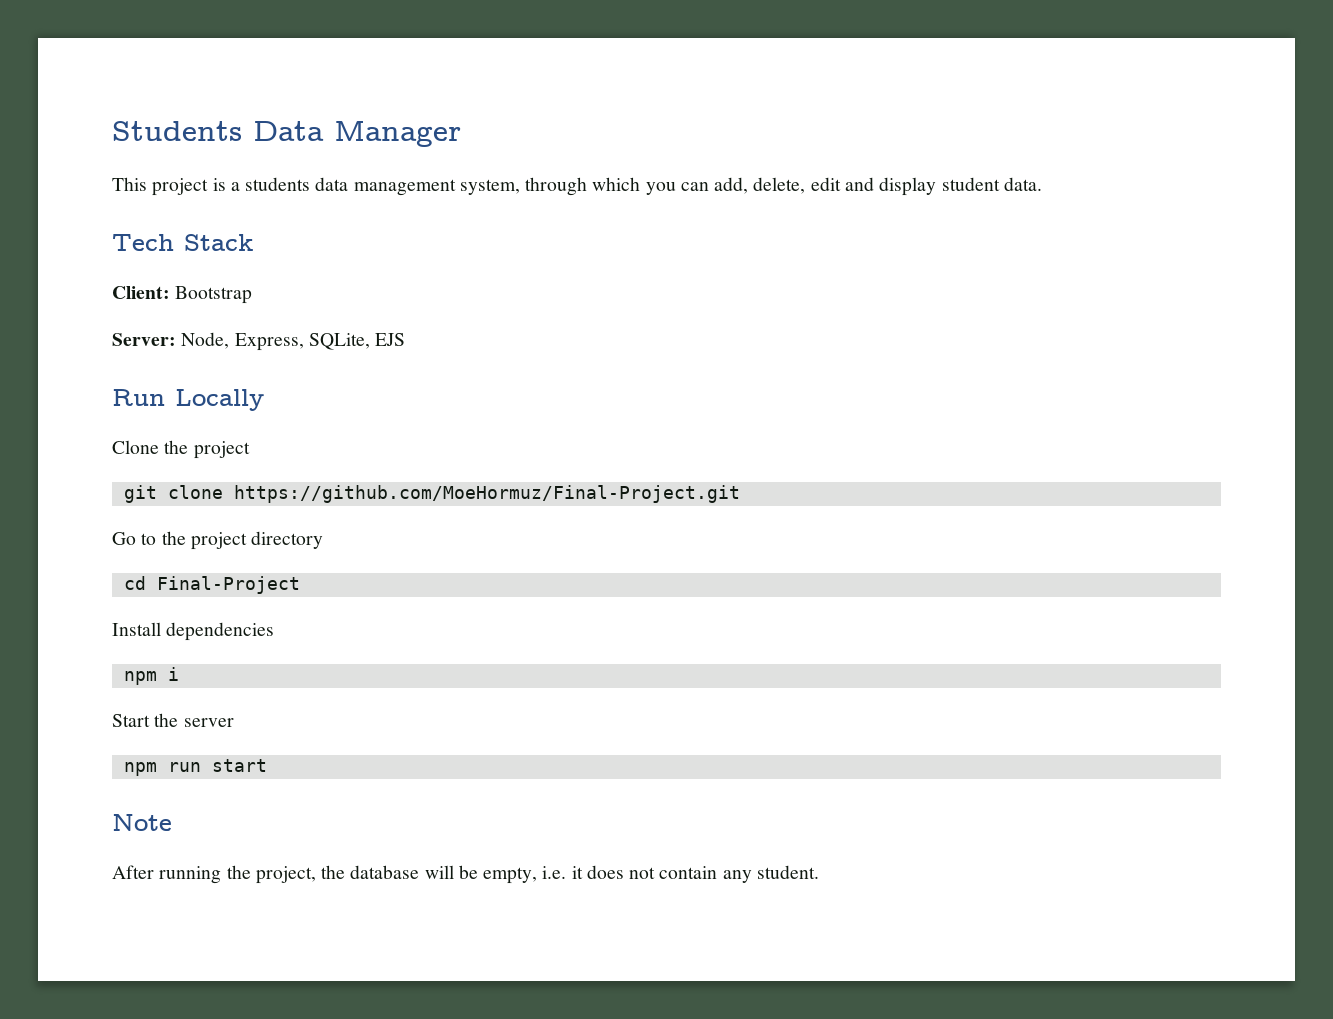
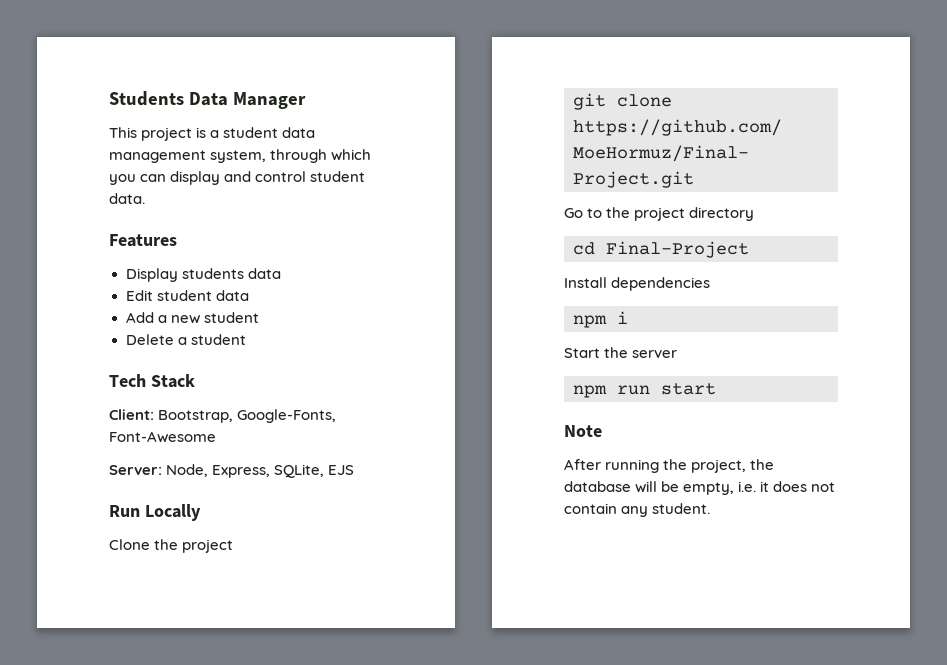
- This project is a students data management system, through which you can add, delete, edit and display student data.
+ This project is a student data management system, through which you can display and control student data.
+ Features
+ Display students data
+ Edit student data
+ Add a new student
+ Delete a student
- Client: Bootstrap
+ Client: Bootstrap, Google-Fonts, Font-Awesome

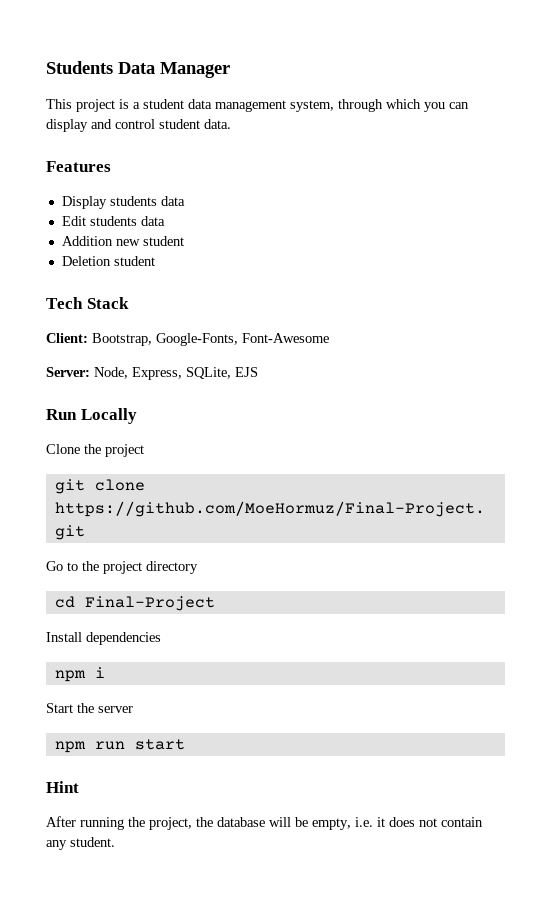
- Edit student data
- Add a new student
+ Edit students data
+ Addition new student
- Delete a student
+ Deletion student
- Note
+ Hint

